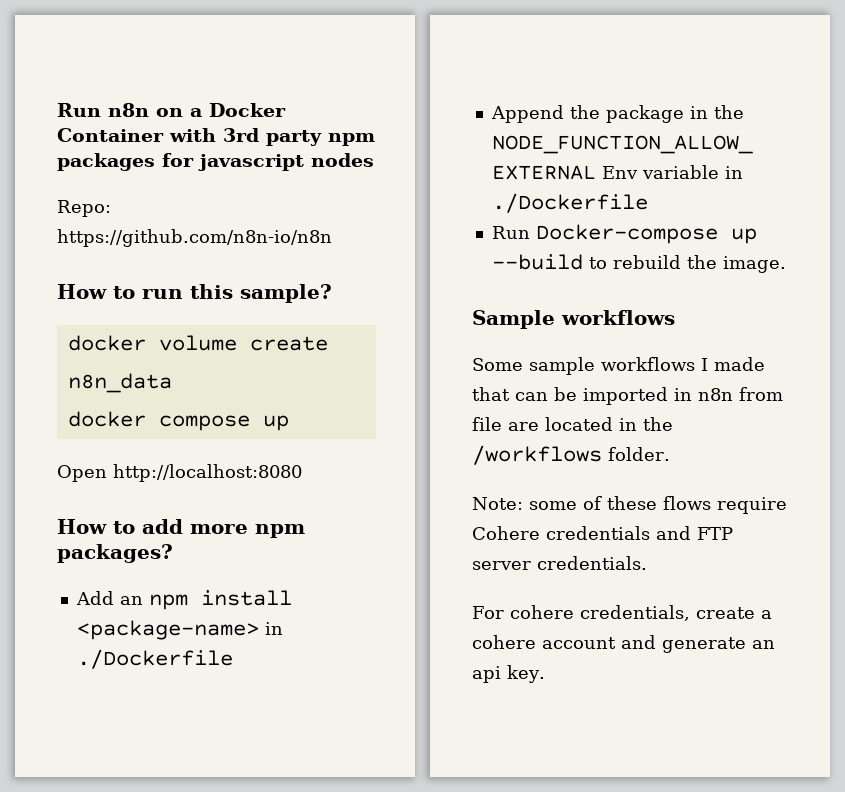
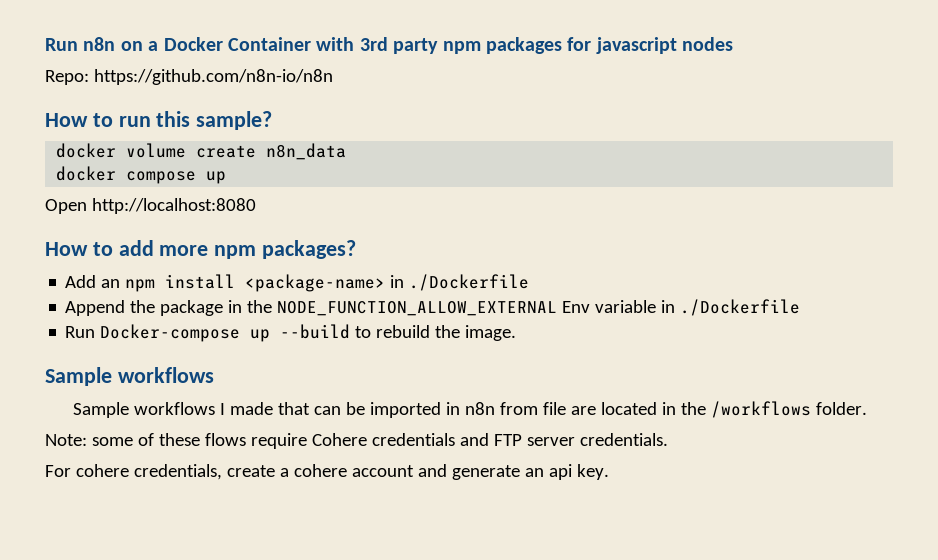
- Some sample workflows I made that can be imported in n8n from file are located in the /workflows folder.
+ Sample workflows I made that can be imported in n8n from file are located in the /workflows folder.

